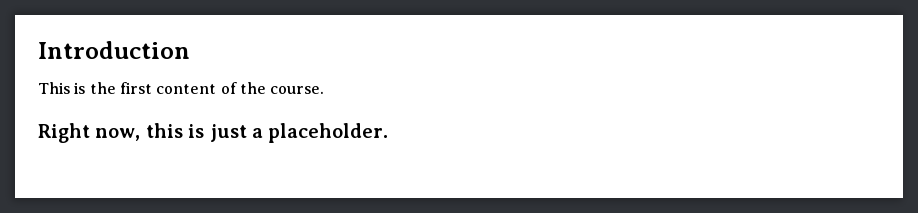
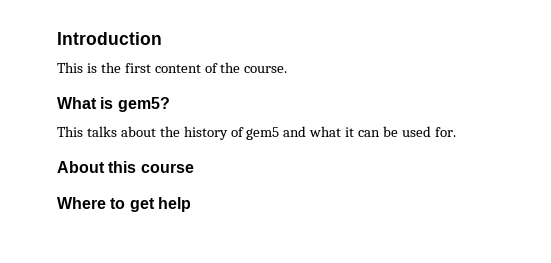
- Right now, this is just a placeholder.
+ What is gem5?
+ This talks about the history of gem5 and what it can be used for.
+ About this course
+ Where to get help

